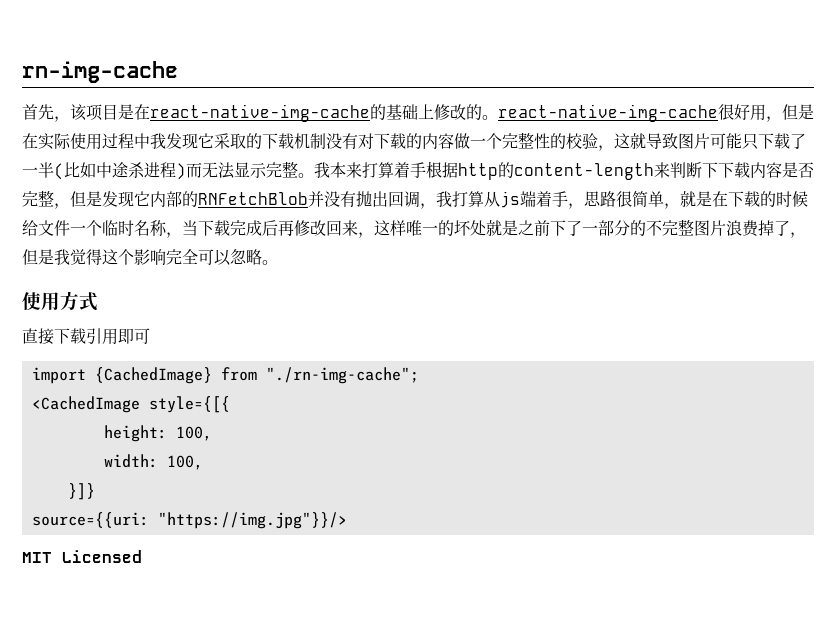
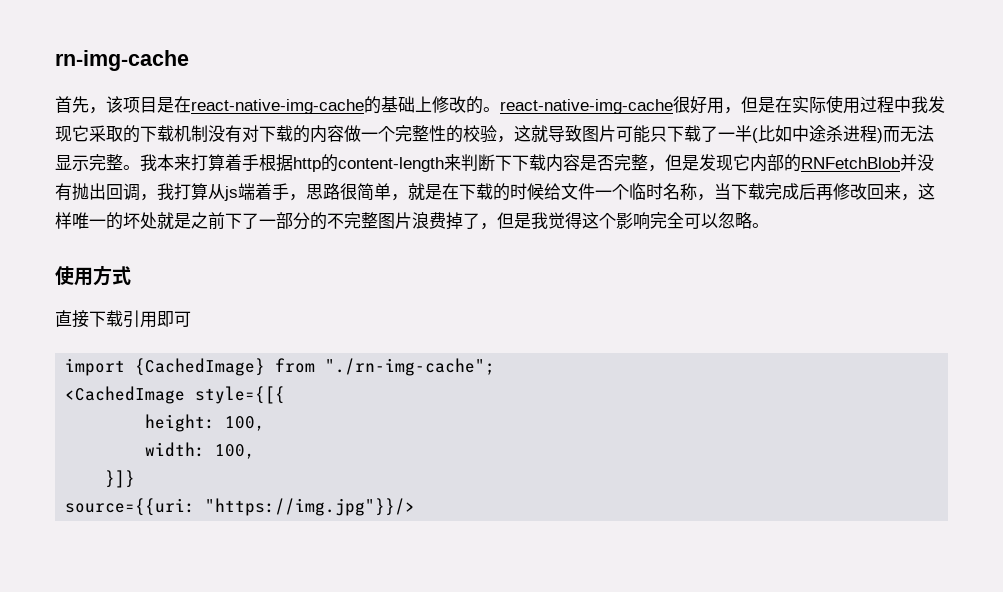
- MIT Licensed

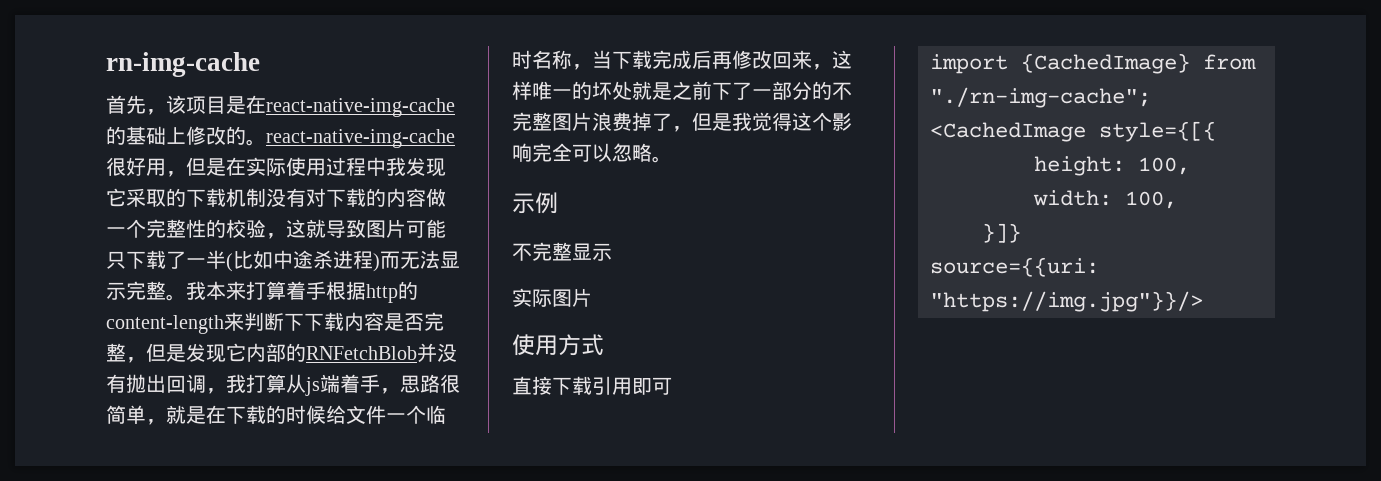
+ 示例
+ 不完整显示
+ 实际图片

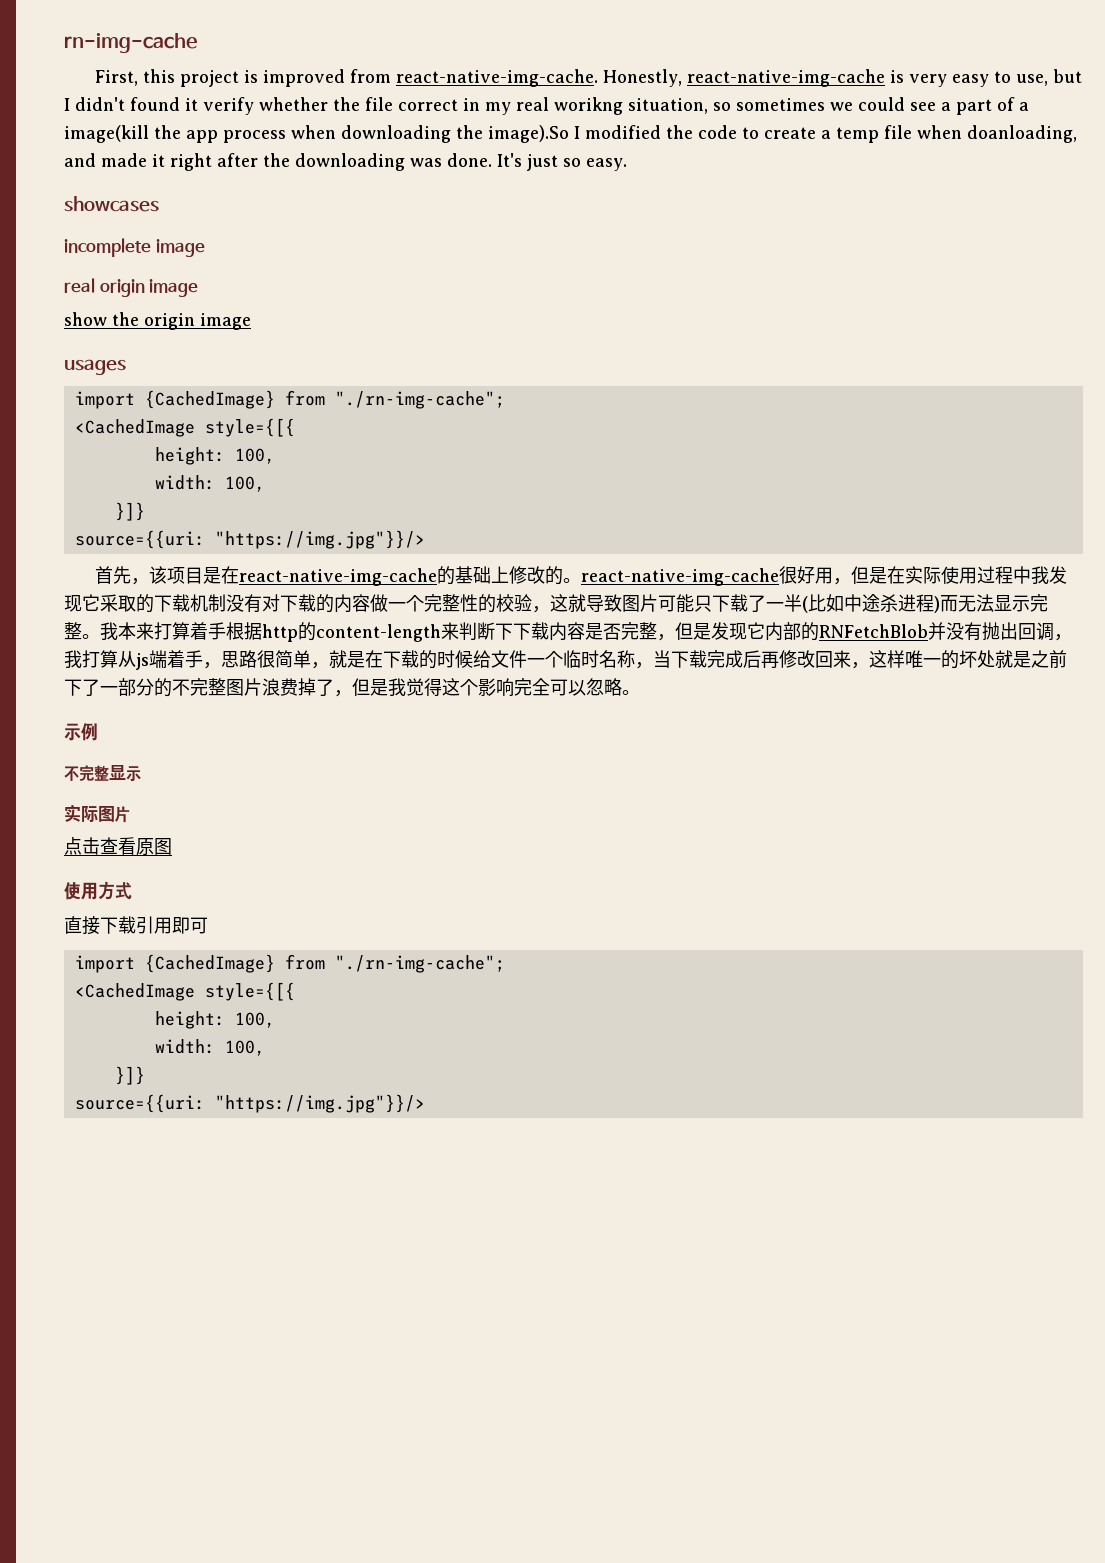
+ First, this project is improved from react-native-img-cache. Honestly, react-native-img-cache is very easy to use, but I didn't found it verify whether the file correct in my real worikng situation, so sometimes we could see a part of a image(kill the app process when downloading the image).So I modified the code to create a temp file when doanloading, and made it right after the downloading was done. It's just so easy.
+ showcases
+ incomplete image
+ real origin image
+ show the origin image
+ usages
+ import {CachedImage} from "./rn-img-cache";
+ <CachedImage style={[{
+ height: 100,
+ width: 100,
+ }]}
+ source={{uri: "https://img.jpg"}}/>
+ 点击查看原图

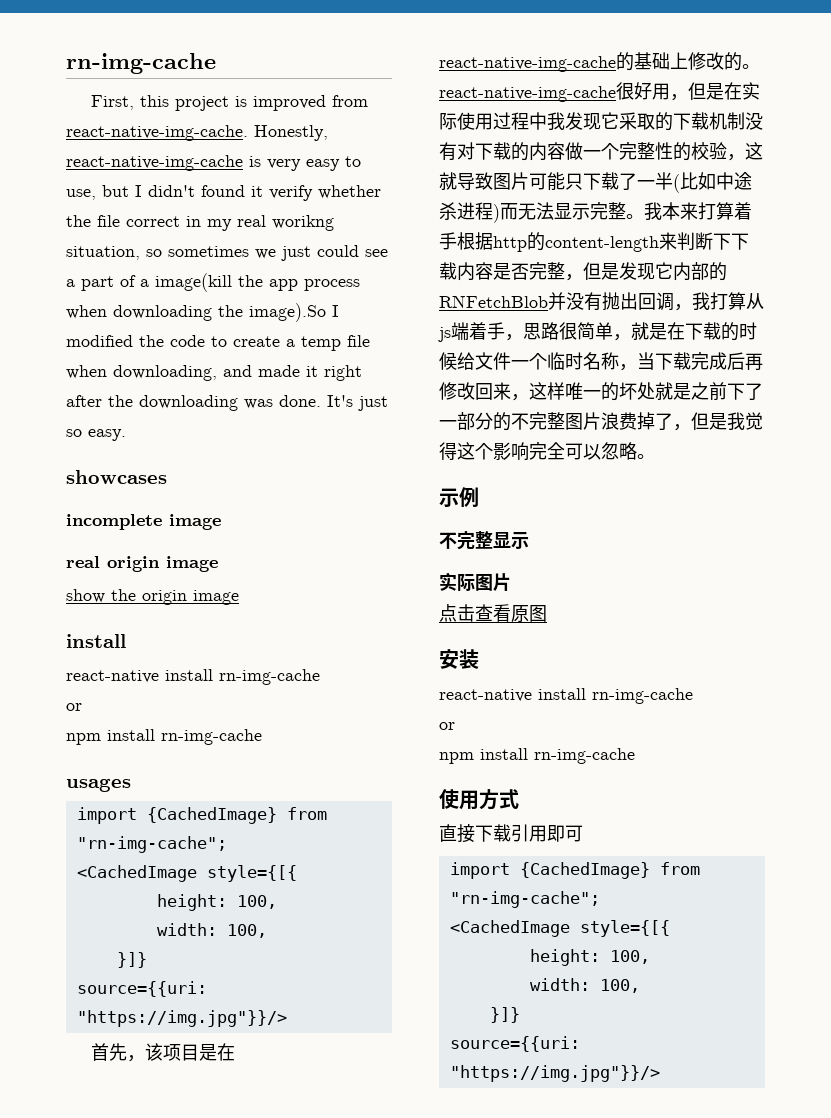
- Honestly, react-native-img-cache is very easy to use, but I didn't found it verify whether the file correct in my real worikng situation, so sometimes we could see a part of a image(kill the app process when downloading the image).So I modified the code to create a temp file when doanloading, and made it right after the downloading was done.
+ Honestly, react-native-img-cache is very easy to use, but I didn't found it verify whether the file correct in my real worikng situation, so sometimes we just could see a part of a image(kill the app process when downloading the image).So I modified the code to create a temp file when downloading, and made it right after the downloading was done.
  show the origin image
+ install
+ react-native install rn-img-cache
+ or
+ npm install rn-img-cache
  usages
- import {CachedImage} from "./rn-img-cache";
+ import {CachedImage} from "rn-img-cache";
+ 安装
+ react-native install rn-img-cache
+ or
+ npm install rn-img-cache
  直接下载引用即可
- import {CachedImage} from "./rn-img-cache";
+ import {CachedImage} from "rn-img-cache";

